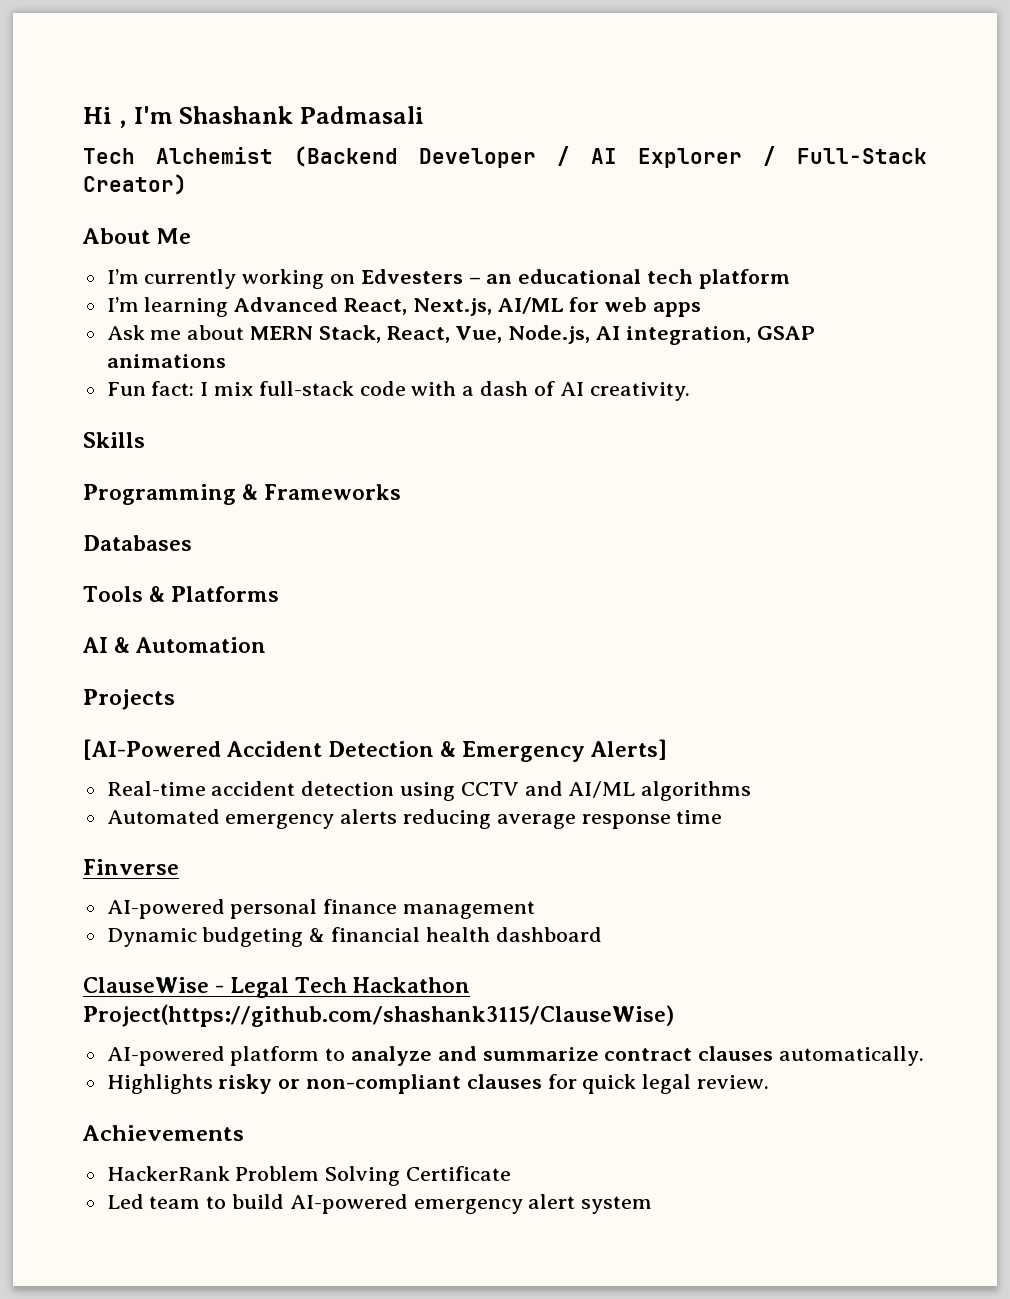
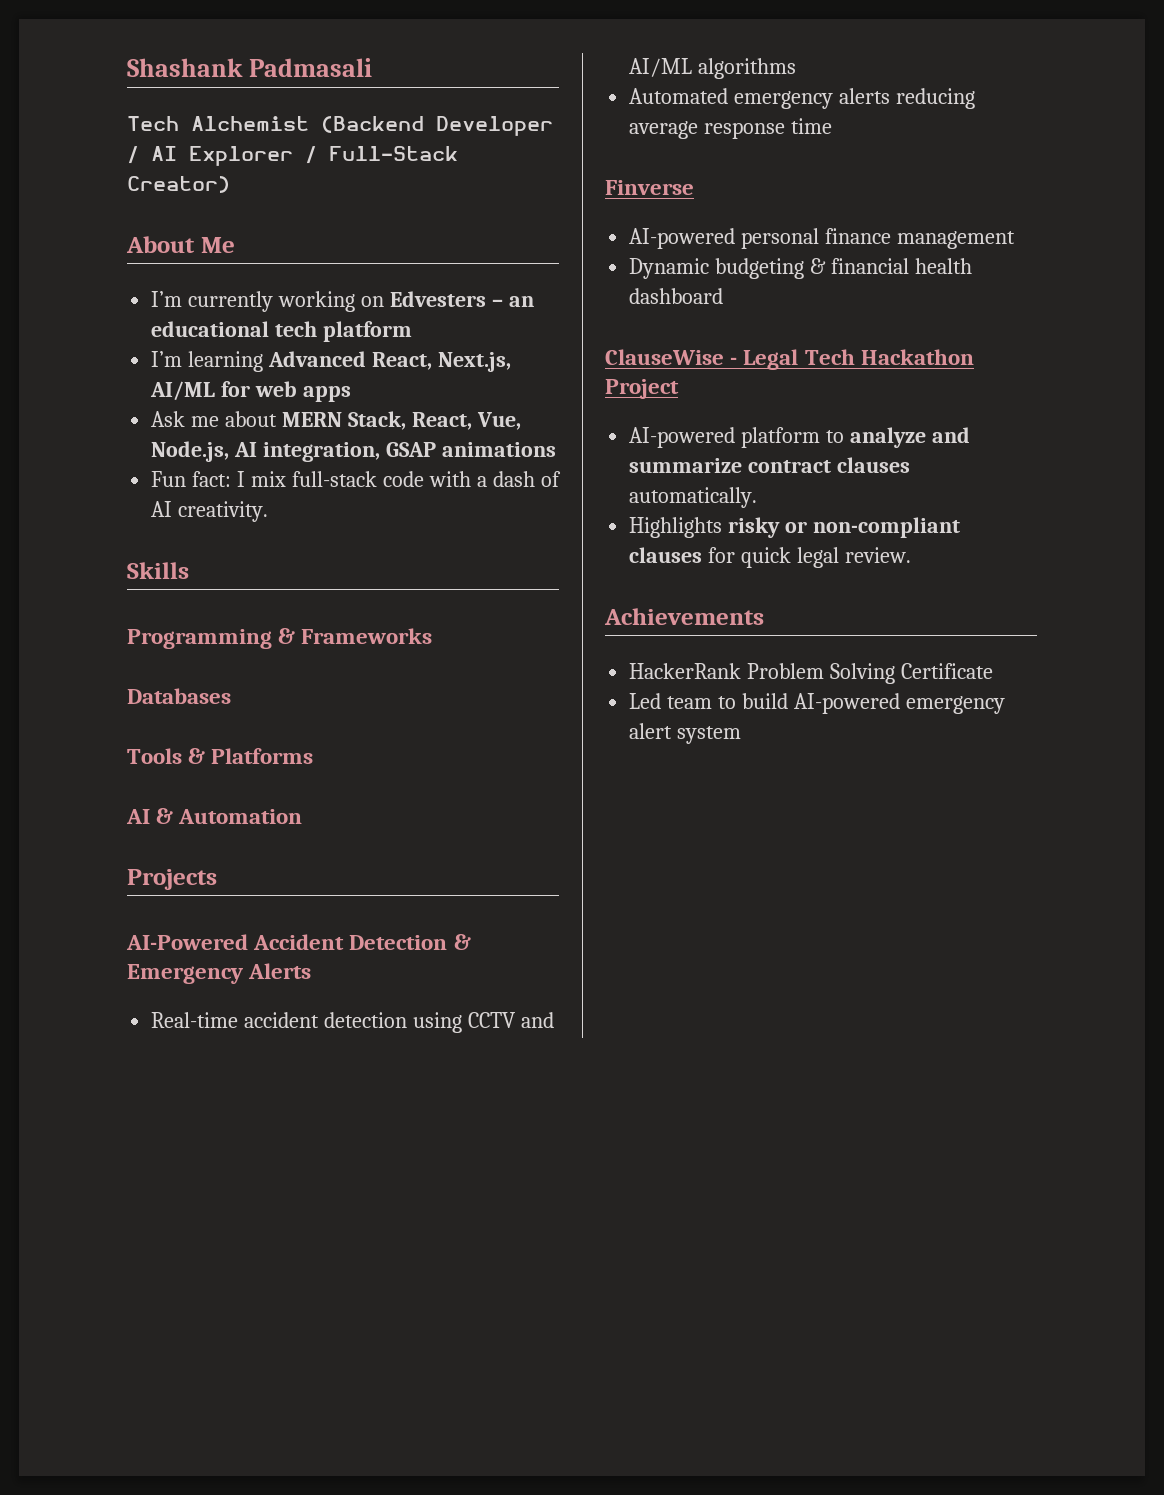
- Hi , I'm Shashank Padmasali
+ Shashank Padmasali
- [AI-Powered Accident Detection & Emergency Alerts]
+ AI-Powered Accident Detection & Emergency Alerts
- ClauseWise - Legal Tech Hackathon Project(https://github.com/shashank3115/ClauseWise)
+ ClauseWise - Legal Tech Hackathon Project

